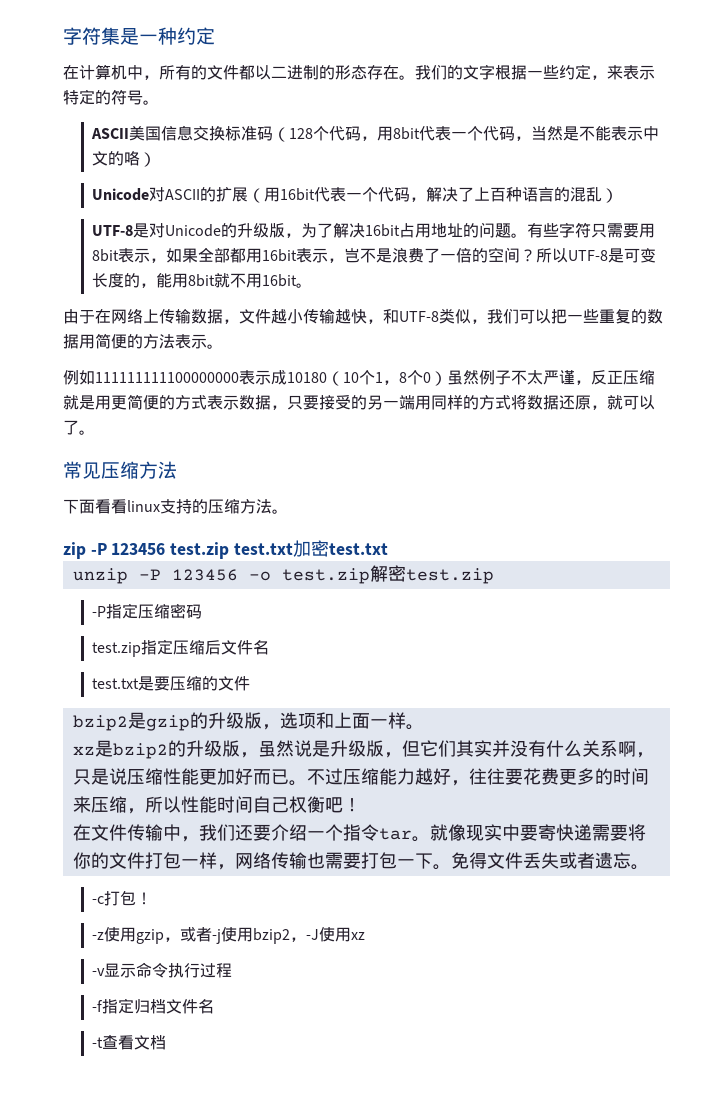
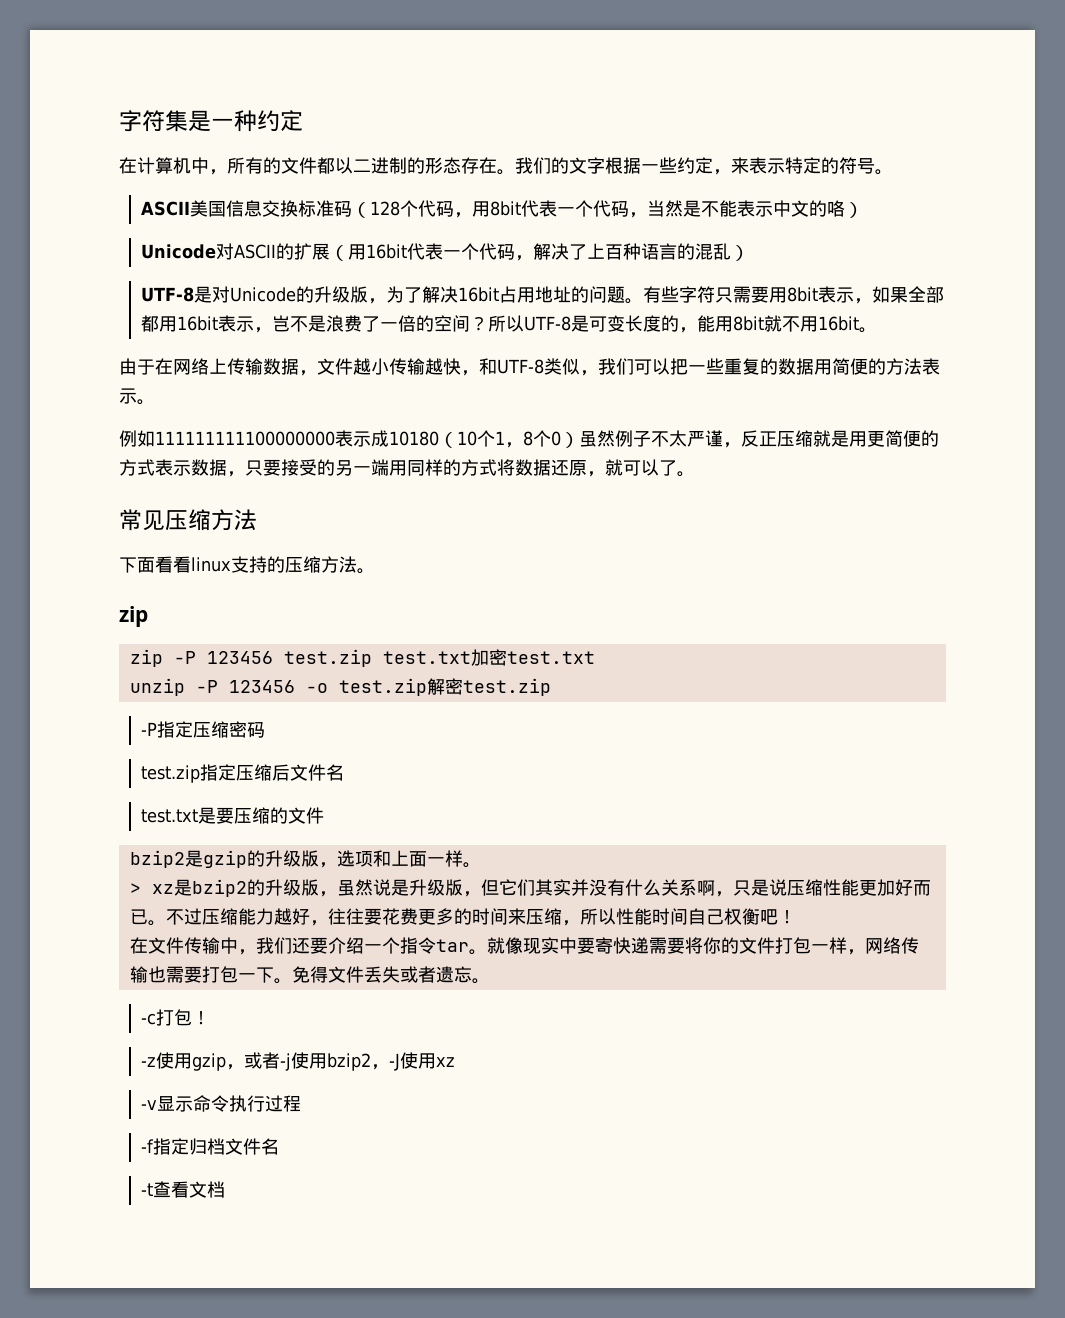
  下面看看linux支持的压缩方法。
+ zip
- xz是bzip2的升级版，虽然说是升级版，但它们其实并没有什么关系啊，只是说压缩性能更加好而已。
+ > xz是bzip2的升级版，虽然说是升级版，但它们其实并没有什么关系啊，只是说压缩性能更加好而已。

